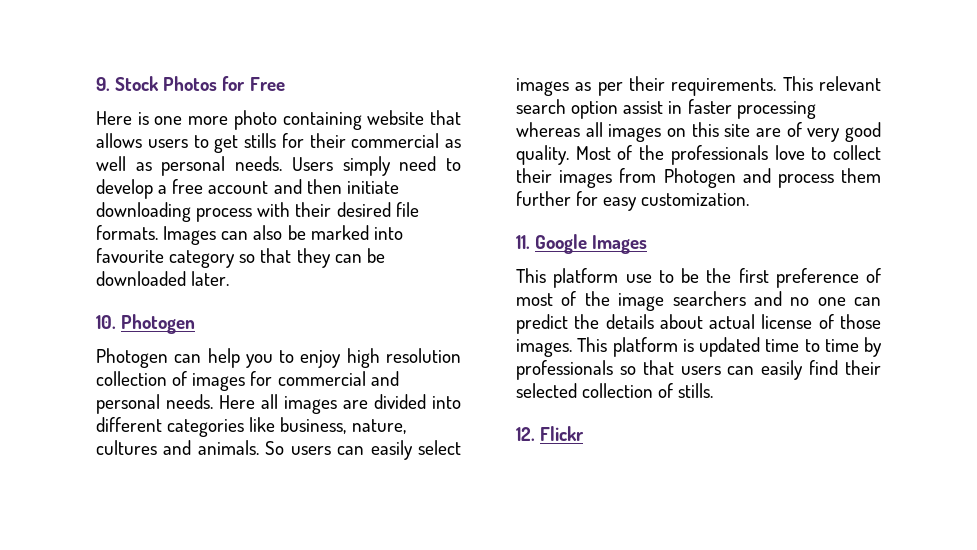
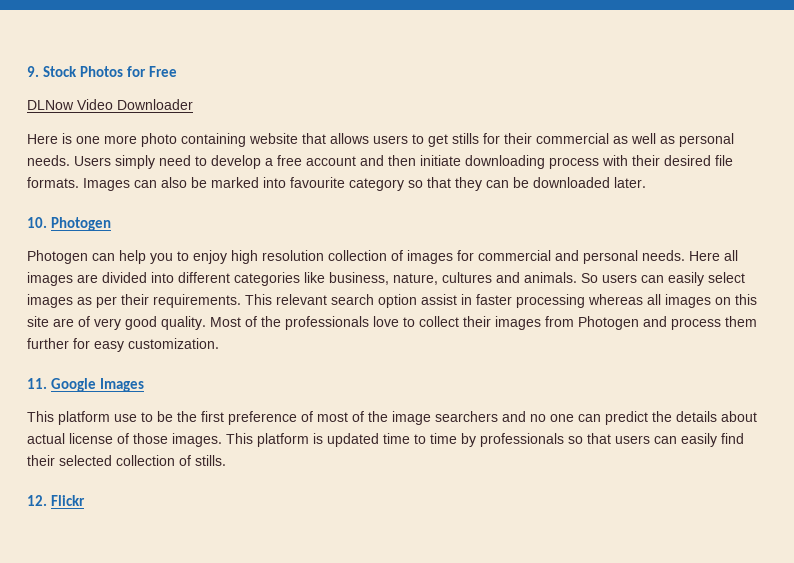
+ DLNow Video Downloader

